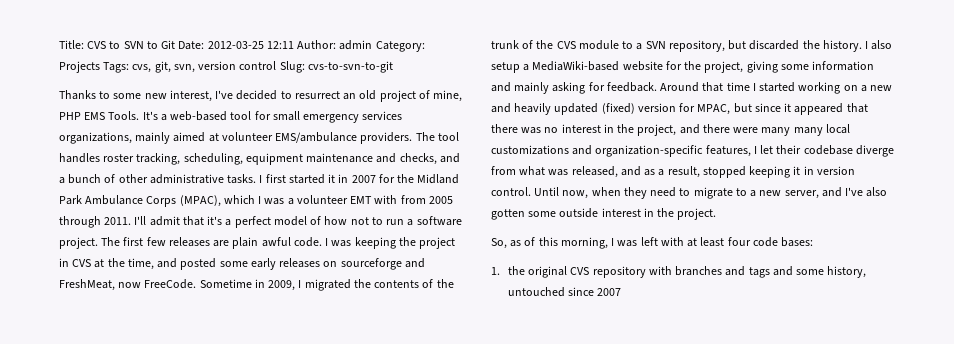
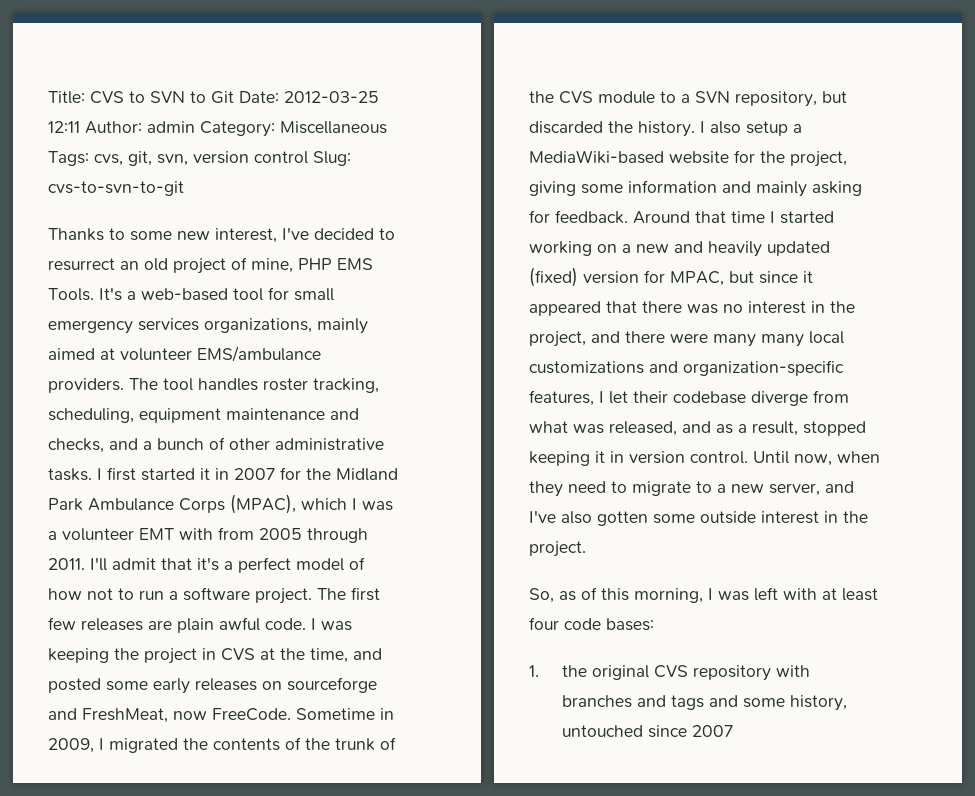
- Title: CVS to SVN to Git Date: 2012-03-25 12:11 Author: admin Category: Projects Tags: cvs, git, svn, version control Slug: cvs-to-svn-to-git
+ Title: CVS to SVN to Git Date: 2012-03-25 12:11 Author: admin Category: Miscellaneous Tags: cvs, git, svn, version control Slug: cvs-to-svn-to-git

